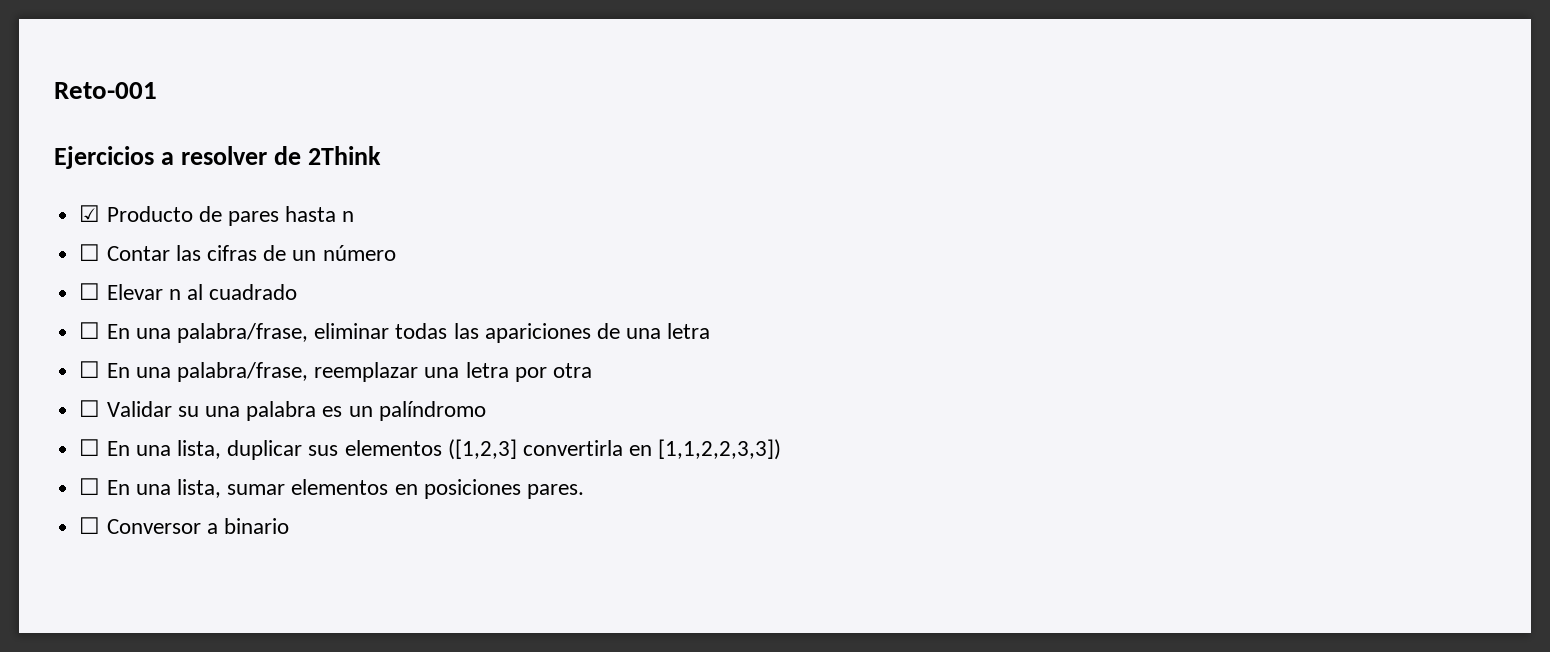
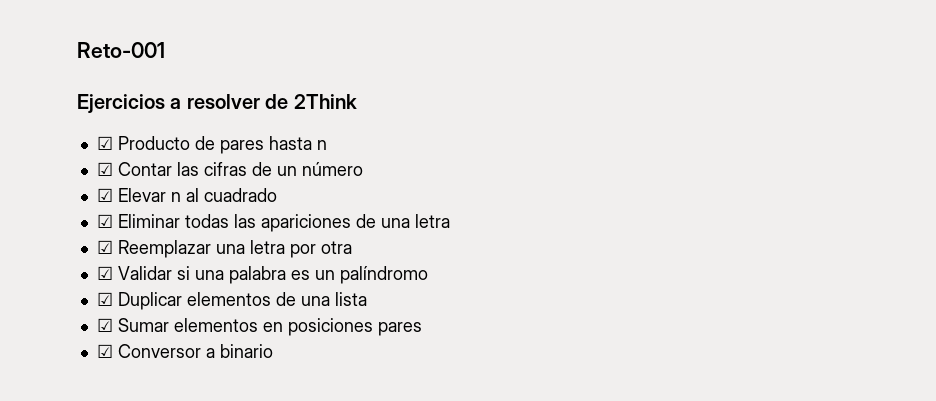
- ☐ Contar las cifras de un número
+ ☑ Contar las cifras de un número
- ☐ Elevar n al cuadrado
+ ☑ Elevar n al cuadrado
- ☐ En una palabra/frase, eliminar todas las apariciones de una letra
+ ☑ Eliminar todas las apariciones de una letra
- ☐ En una palabra/frase, reemplazar una letra por otra
+ ☑ Reemplazar una letra por otra
- ☐ Validar su una palabra es un palíndromo
+ ☑ Validar si una palabra es un palíndromo
- ☐ En una lista, duplicar sus elementos ([1,2,3] convertirla en [1,1,2,2,3,3])
- ☐ En una lista, sumar elementos en posiciones pares.
- ☐ Conversor a binario
+ ☑ Duplicar elementos de una lista
+ ☑ Sumar elementos en posiciones pares
+ ☑ Conversor a binario

